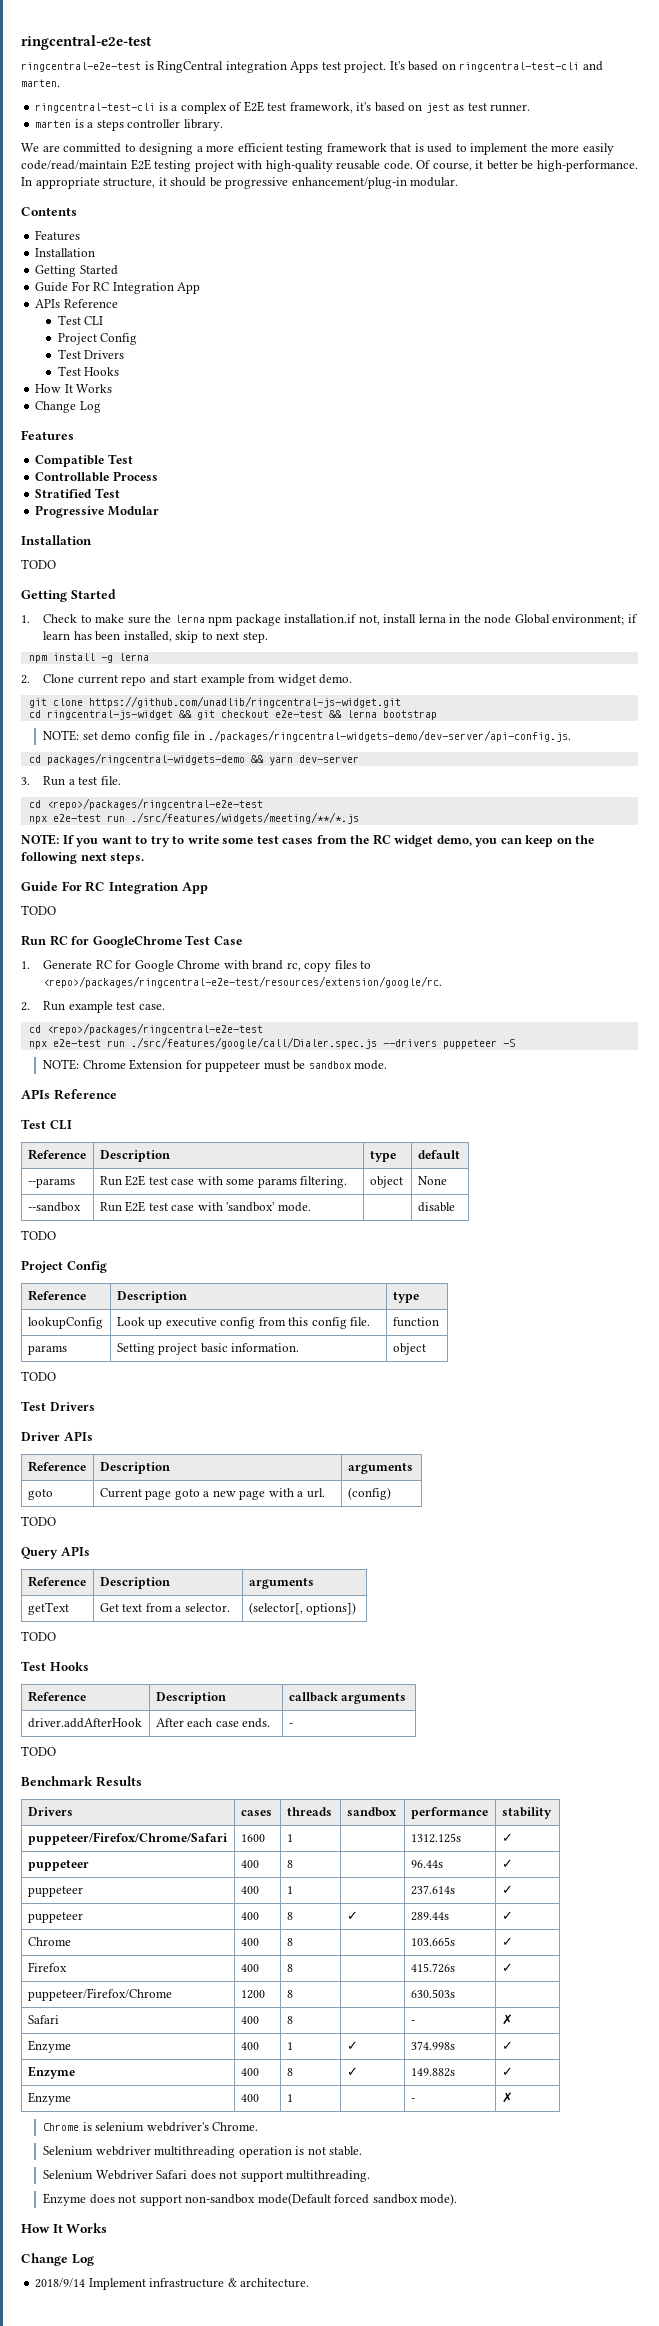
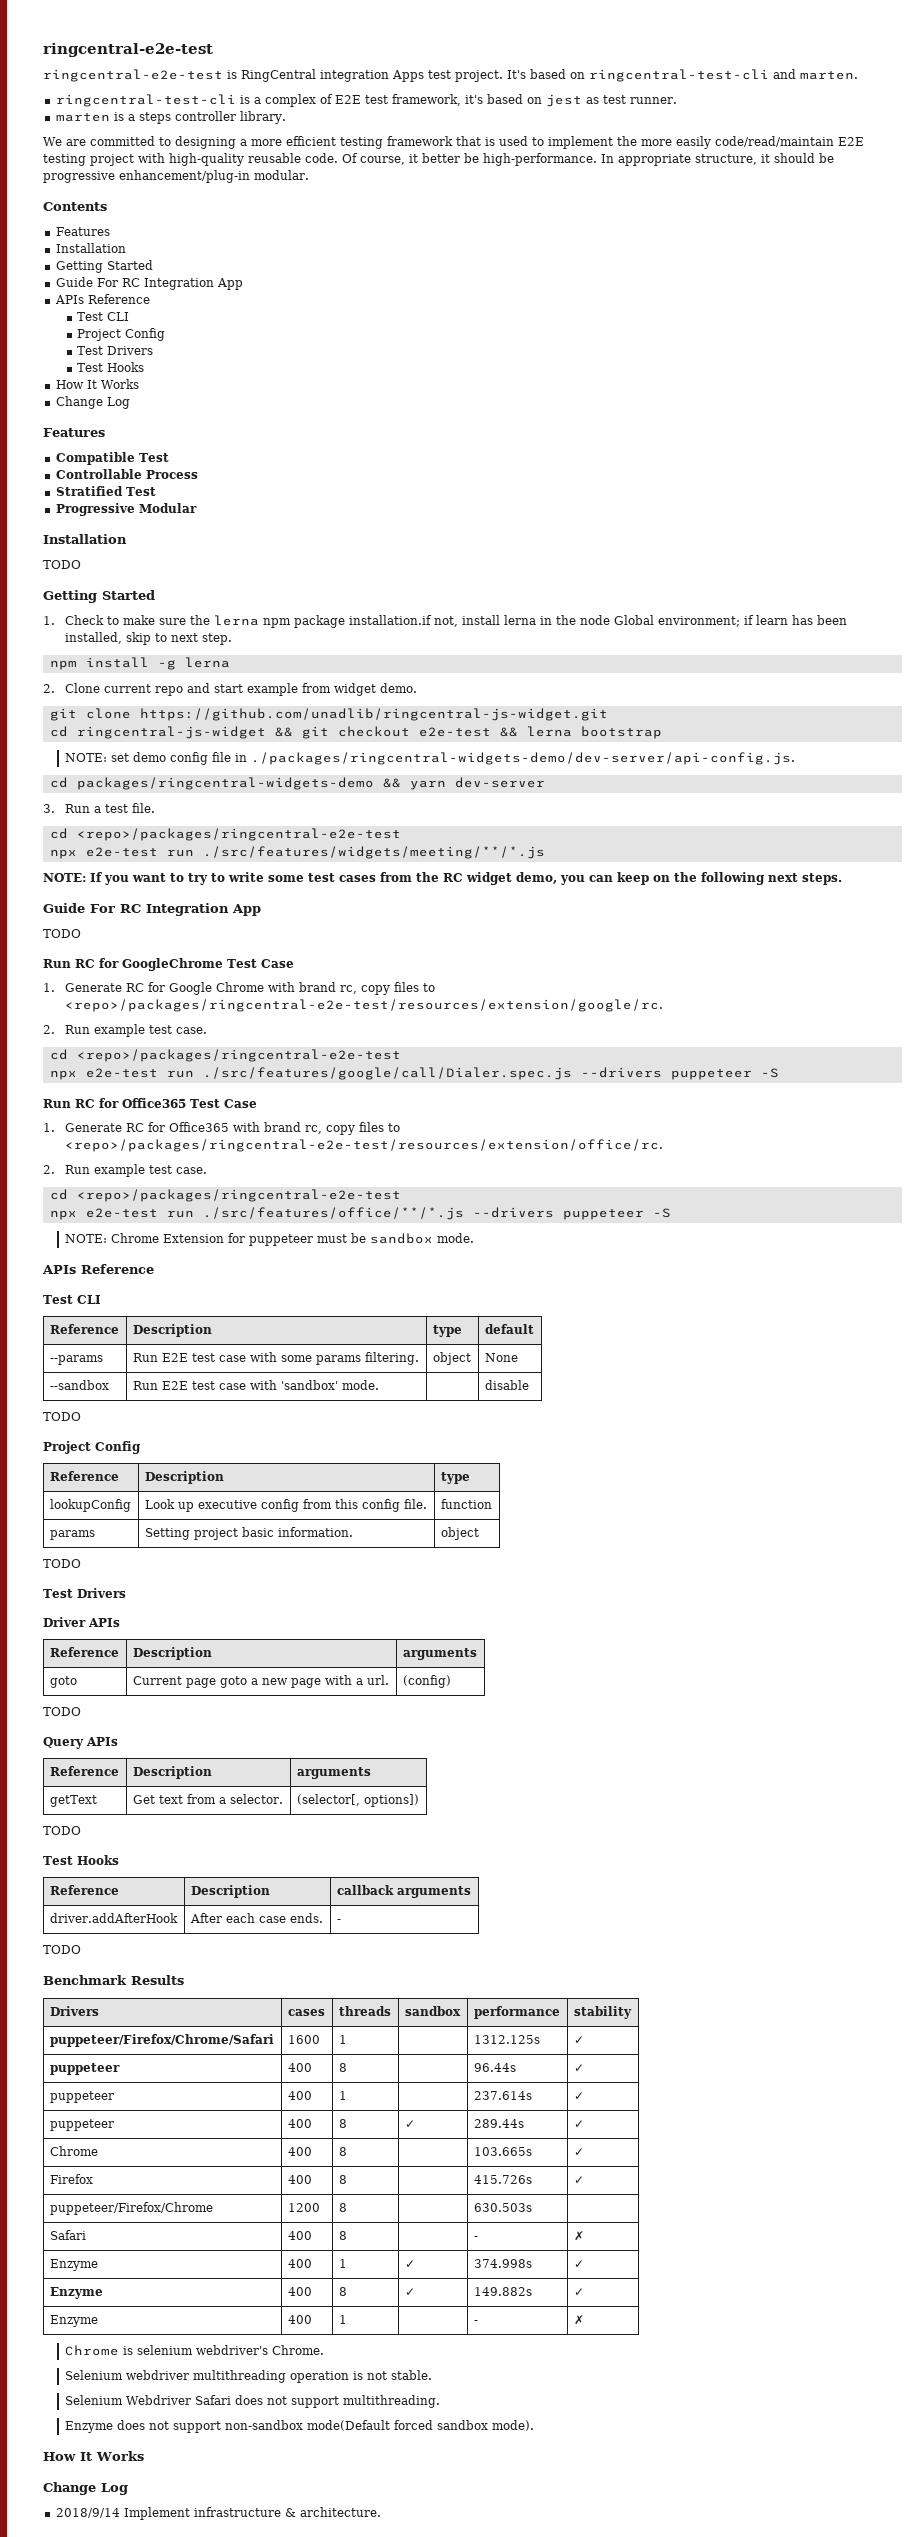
+ Run RC for Office365 Test Case
+ 1. Generate RC for Office365 with brand rc, copy files to <repo>/packages/ringcentral-e2e-test/resources/extension/office/rc.
+ 2. Run example test case.
+ cd <repo>/packages/ringcentral-e2e-test
+ npx e2e-test run ./src/features/office/**/*.js --drivers puppeteer -S

